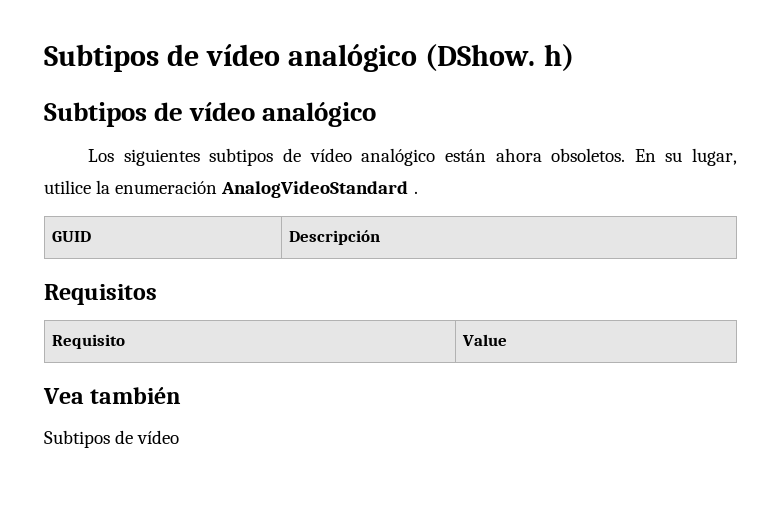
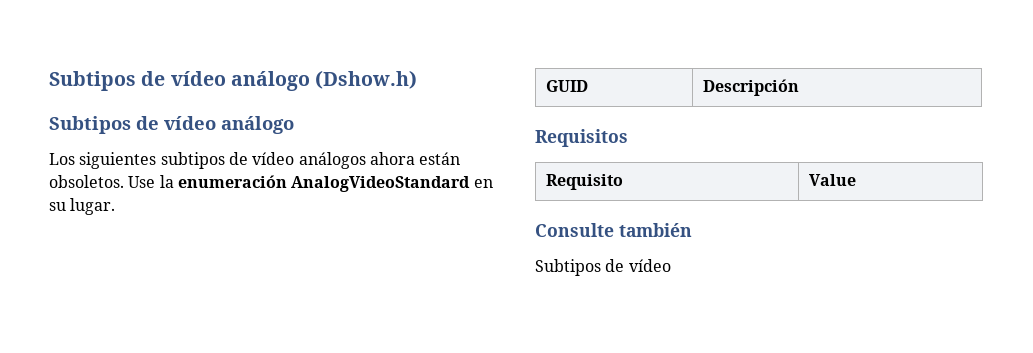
- Subtipos de vídeo analógico (DShow. h)
- Subtipos de vídeo analógico
+ Subtipos de vídeo análogo (Dshow.h)
+ Subtipos de vídeo análogo
- Los siguientes subtipos de vídeo analógico están ahora obsoletos. En su lugar, utilice la enumeración AnalogVideoStandard .
+ Los siguientes subtipos de vídeo análogos ahora están obsoletos. Use la enumeración AnalogVideoStandard en su lugar.
- Vea también
+ Consulte también

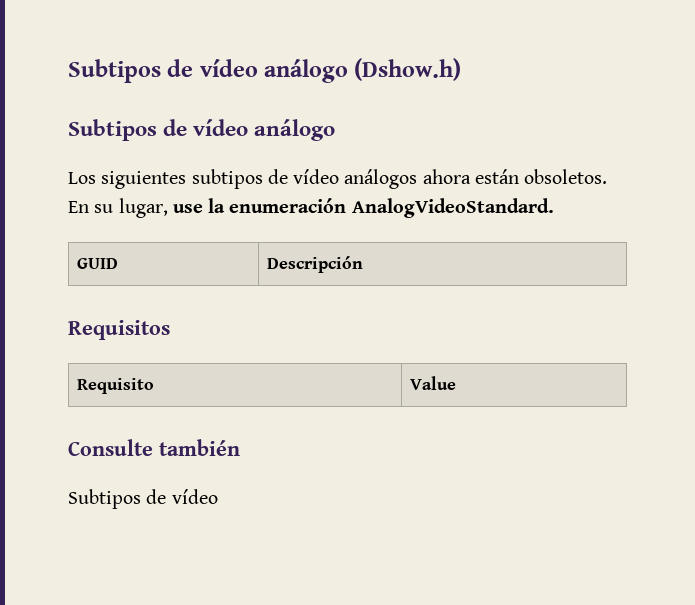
- Use la enumeración AnalogVideoStandard en su lugar.
+ En su lugar, use la enumeración AnalogVideoStandard.

